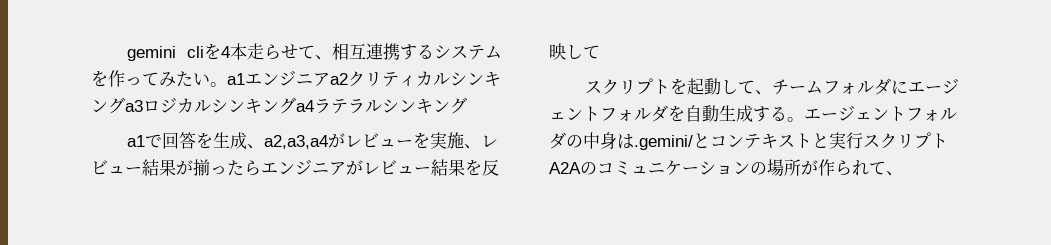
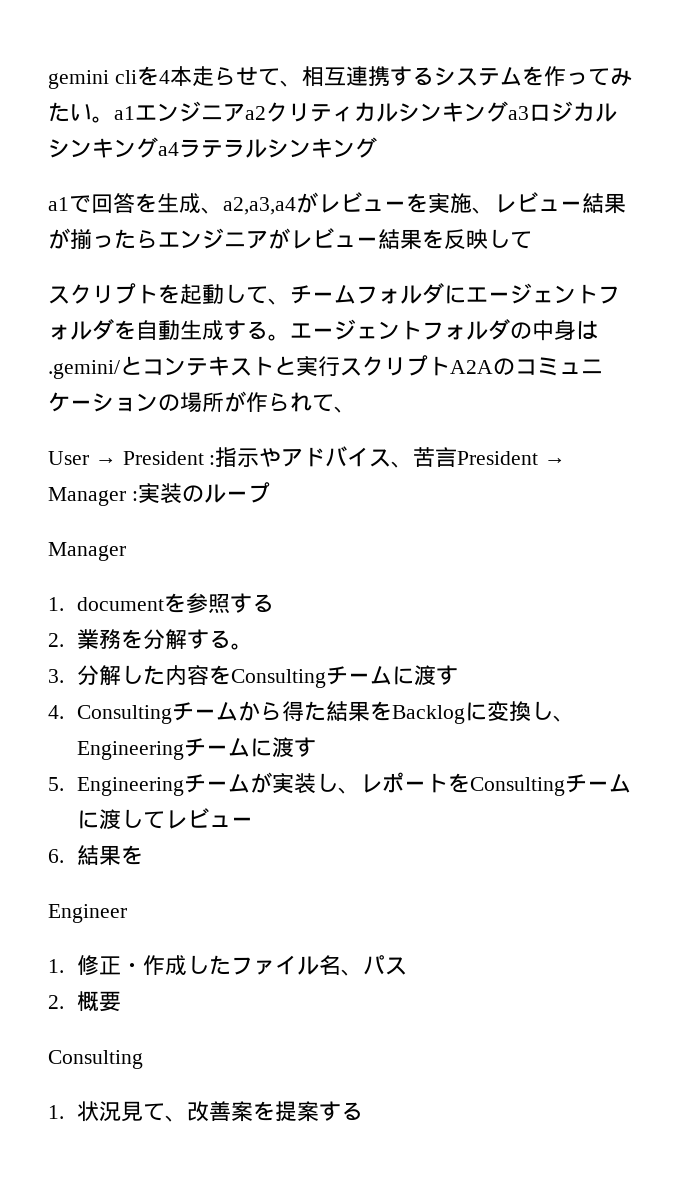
+ User → President :指示やアドバイス、苦言President → Manager :実装のループ
+ Manager
+ 1. documentを参照する
+ 2.業務を分解する。
+ 3.分解した内容をConsultingチームに渡す
+ 4. Consultingチームから得た結果をBacklogに変換し、Engineeringチームに渡す
+ 5. Engineeringチームが実装し、レポートをConsultingチームに渡してレビュー
+ 6.結果を
+ Engineer
+ 1.修正・作成したファイル名、パス
+ 2.概要
+ Consulting
+ 1.状況見て、改善案を提案する

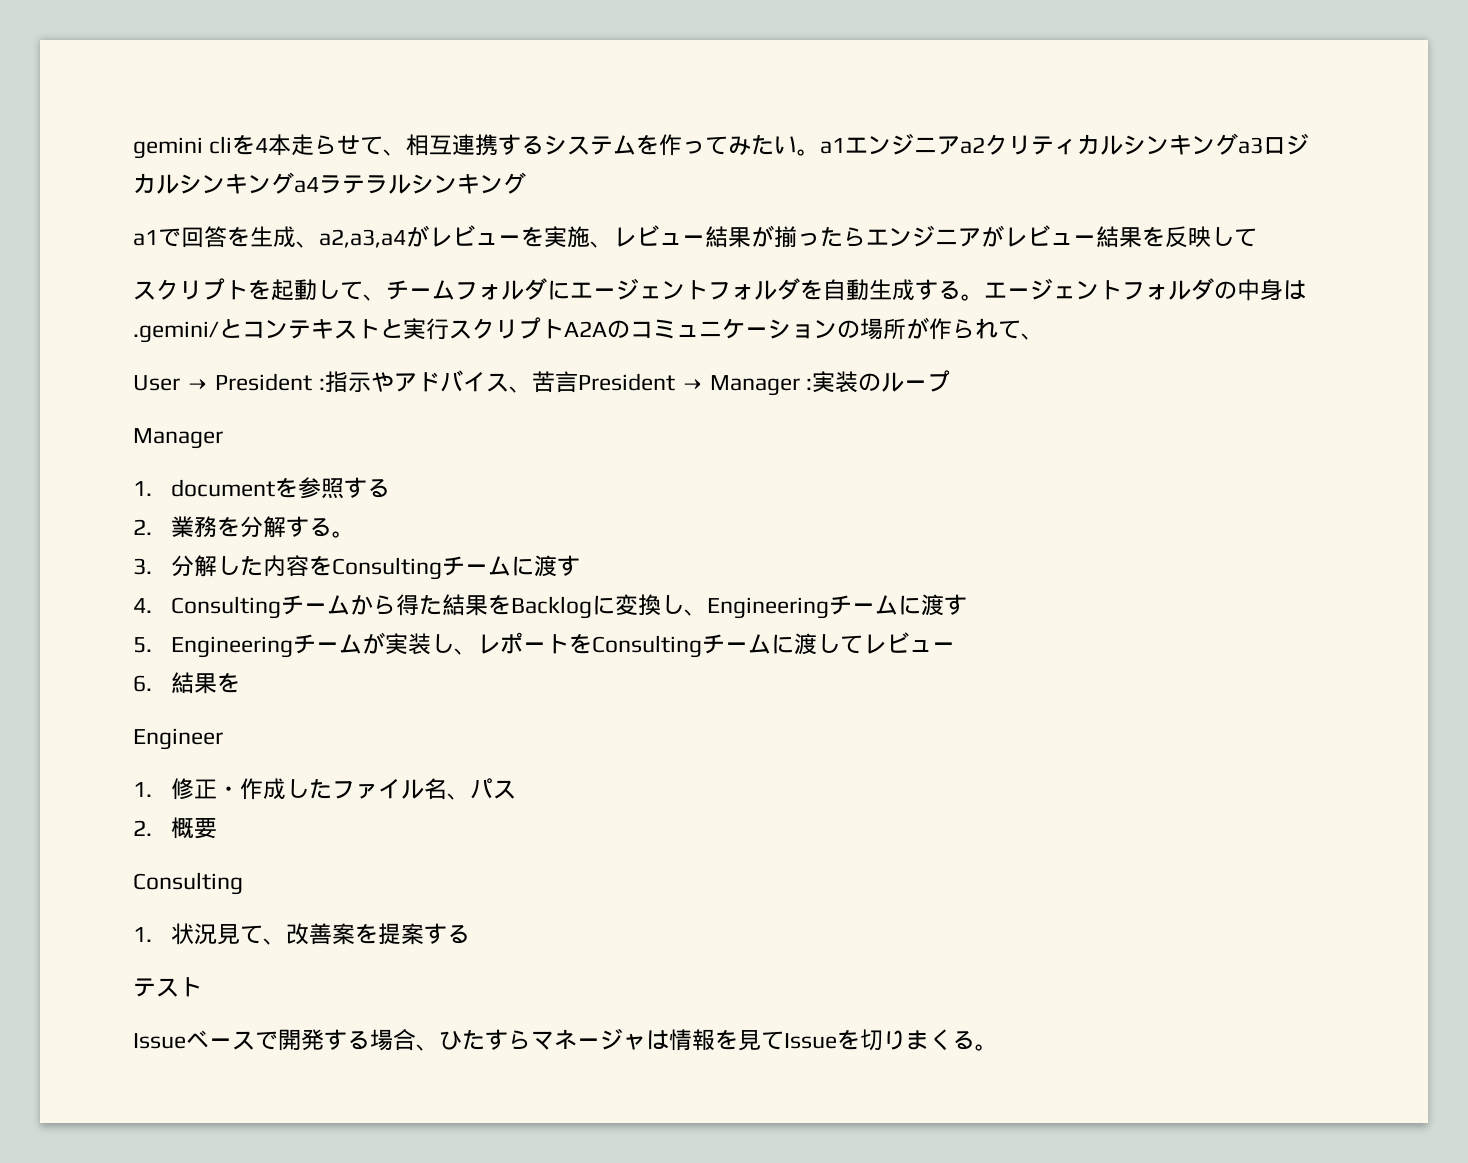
+ テスト
+ Issueベースで開発する場合、ひたすらマネージャは情報を見てIssueを切りまくる。

